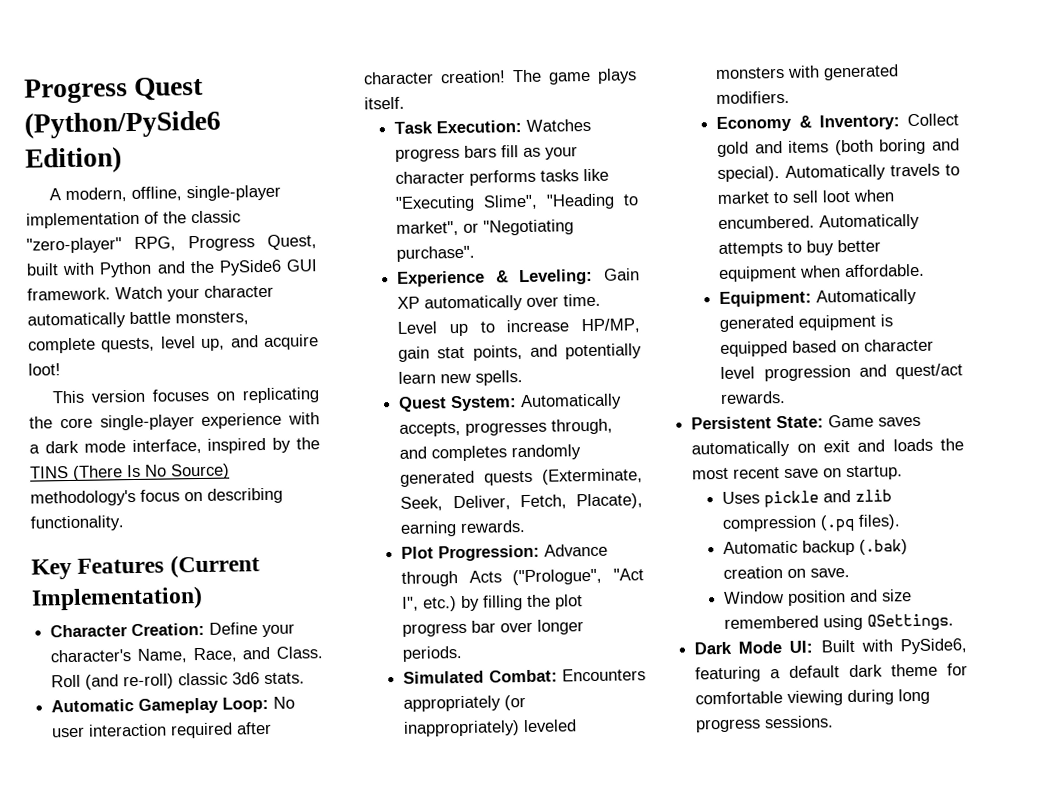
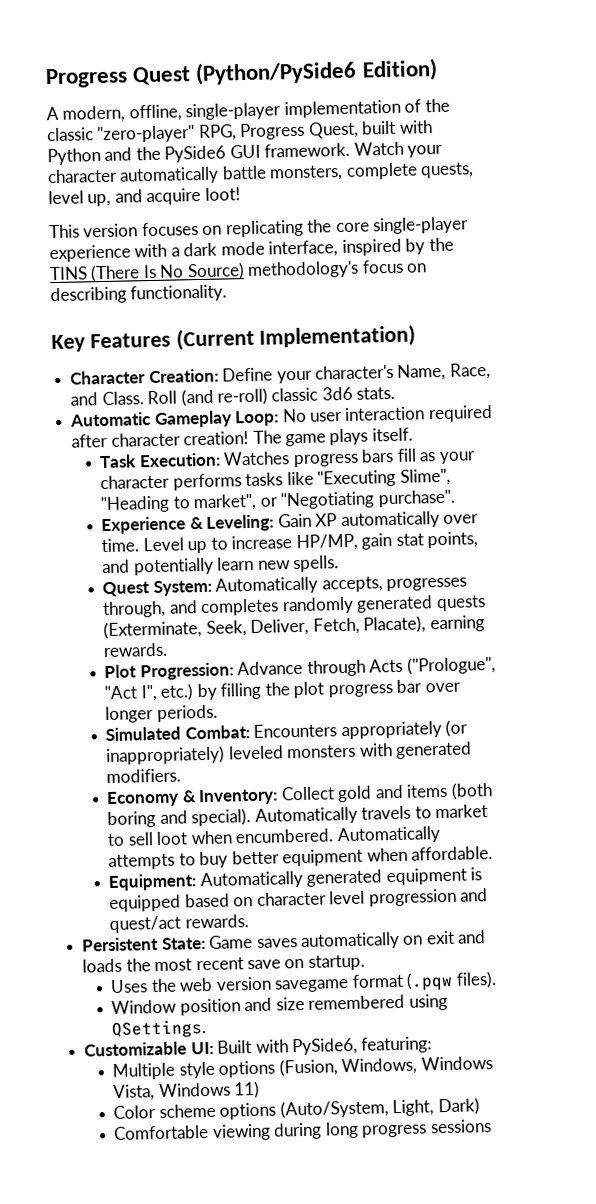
- Uses pickle and zlib compression (.pq files).
- Automatic backup (.bak) creation on save.
+ Uses the web version savegame format (.pqw files).
- Dark Mode UI: Built with PySide6, featuring a default dark theme for comfortable viewing during long progress sessions.
+ Customizable UI: Built with PySide6, featuring:
+ Multiple style options (Fusion, Windows, Windows Vista, Windows 11)
+ Color scheme options (Auto/System, Light, Dark)
+ Comfortable viewing during long progress sessions

